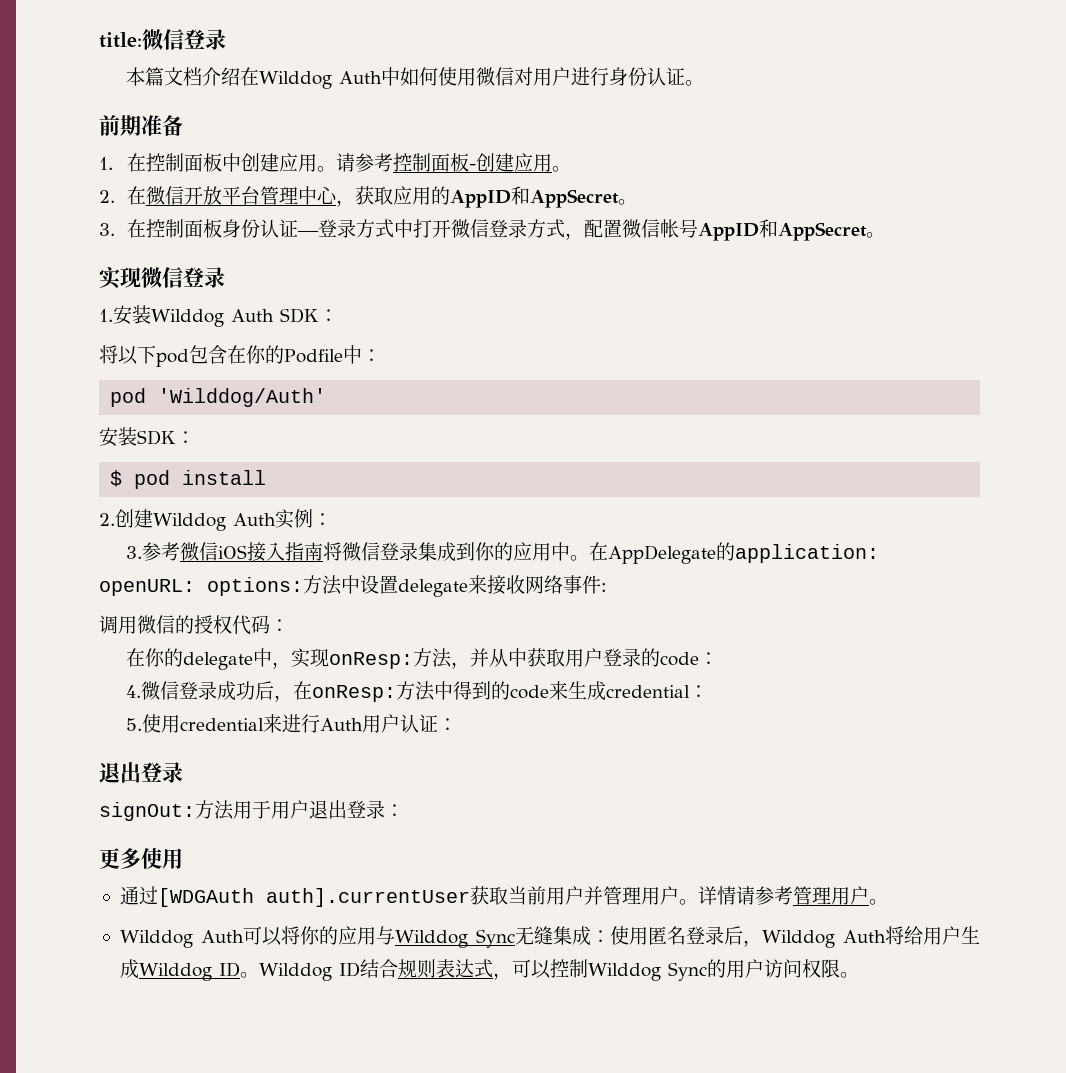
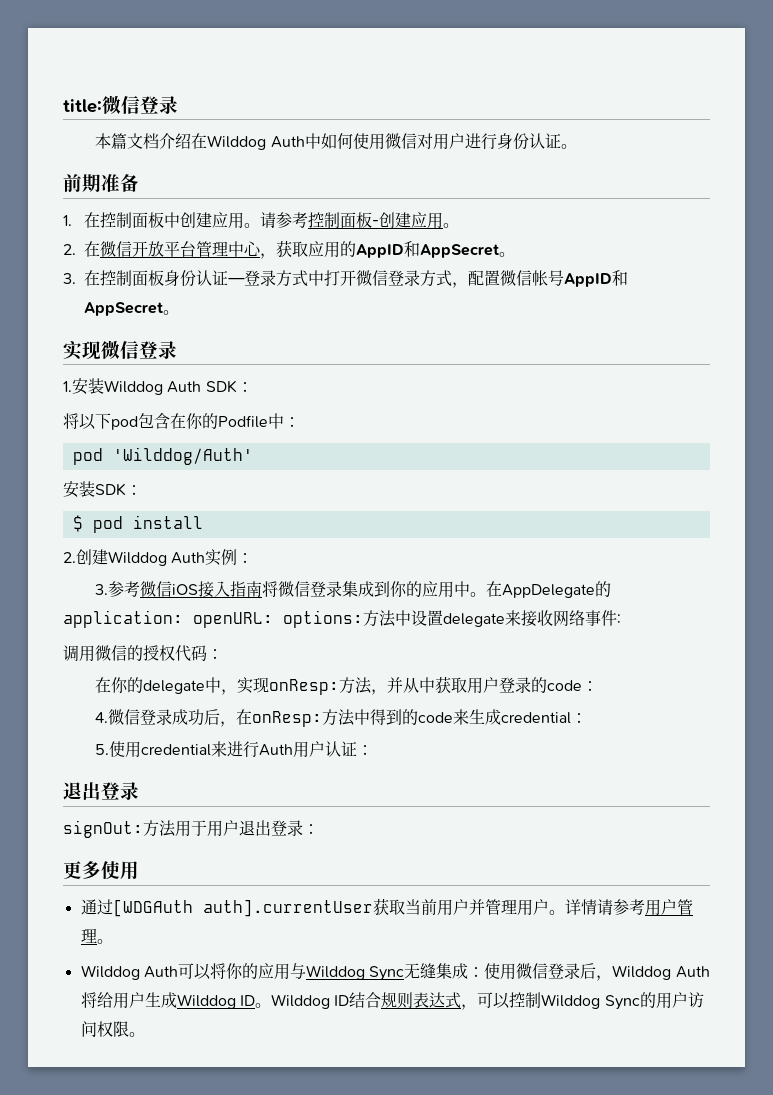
- 详情请参考管理用户。
+ 详情请参考用户管理。
- Wilddog Auth可以将你的应用与Wilddog Sync无缝集成：使用匿名登录后，Wilddog Auth将给用户生成Wilddog ID。
+ Wilddog Auth可以将你的应用与Wilddog Sync无缝集成：使用微信登录后，Wilddog Auth将给用户生成Wilddog ID。

